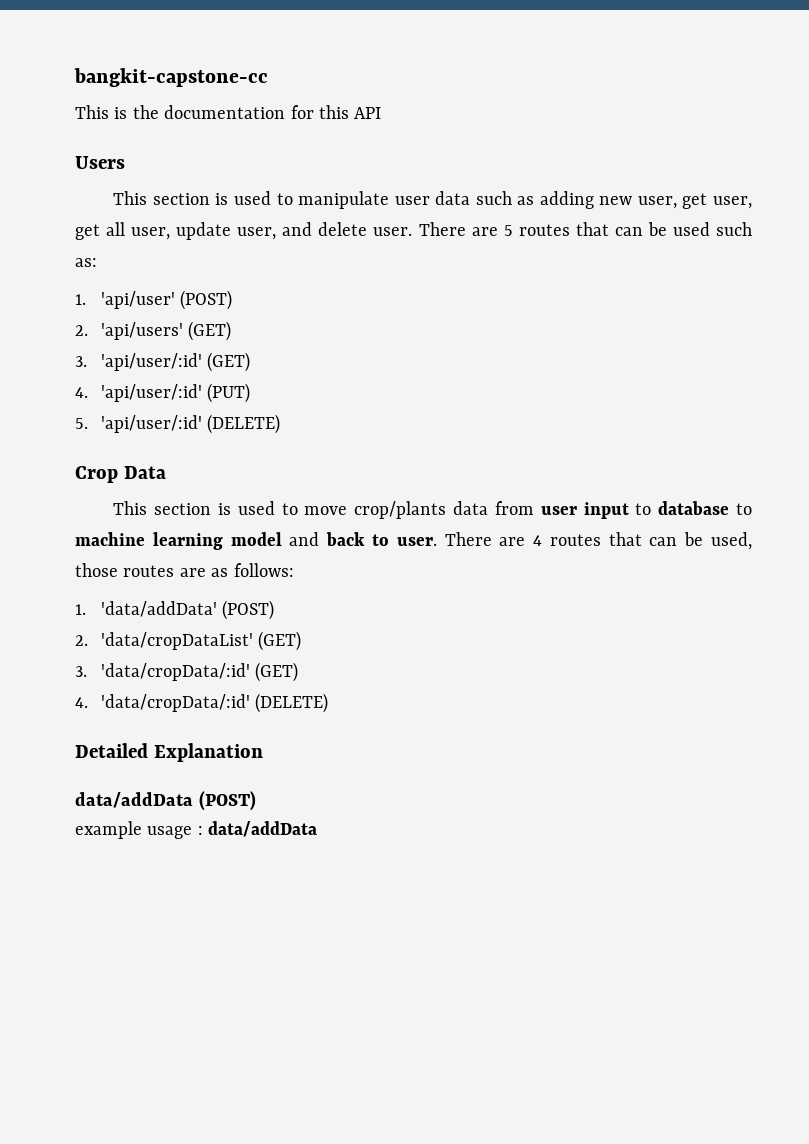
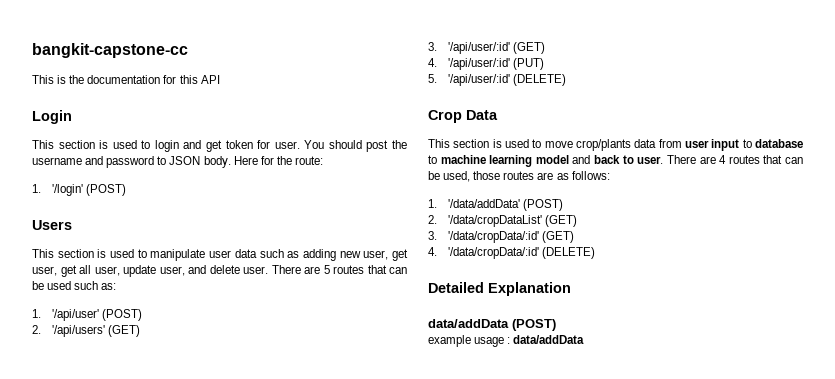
+ Login
+ This section is used to login and get token for user. You should post the username and password to JSON body. Here for the route:
+ 1. '/login' (POST)
- 1. 'api/user' (POST)
- 2. 'api/users' (GET)
- 3. 'api/user/:id' (GET)
- 4. 'api/user/:id' (PUT)
+ 1. '/api/user' (POST)
+ 2. '/api/users' (GET)
+ 3. '/api/user/:id' (GET)
+ 4. '/api/user/:id' (PUT)
- 5. 'api/user/:id' (DELETE)
+ 5. '/api/user/:id' (DELETE)
- 1. 'data/addData' (POST)
- 2. 'data/cropDataList' (GET)
- 3. 'data/cropData/:id' (GET)
- 4. 'data/cropData/:id' (DELETE)
+ 1. '/data/addData' (POST)
+ 2. '/data/cropDataList' (GET)
+ 3. '/data/cropData/:id' (GET)
+ 4. '/data/cropData/:id' (DELETE)

